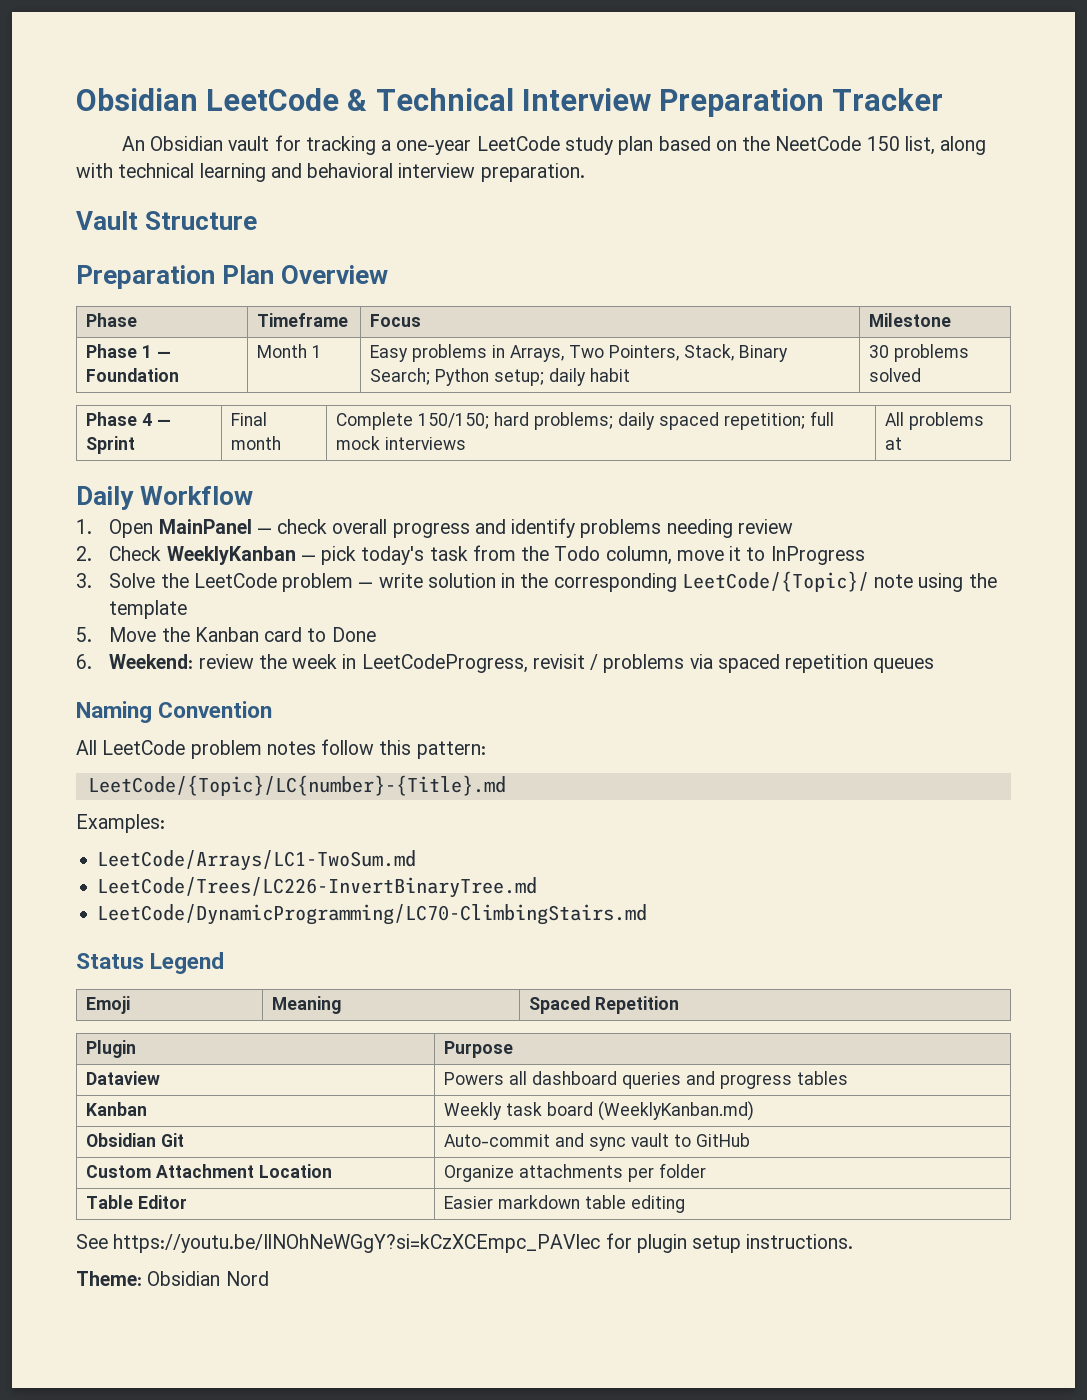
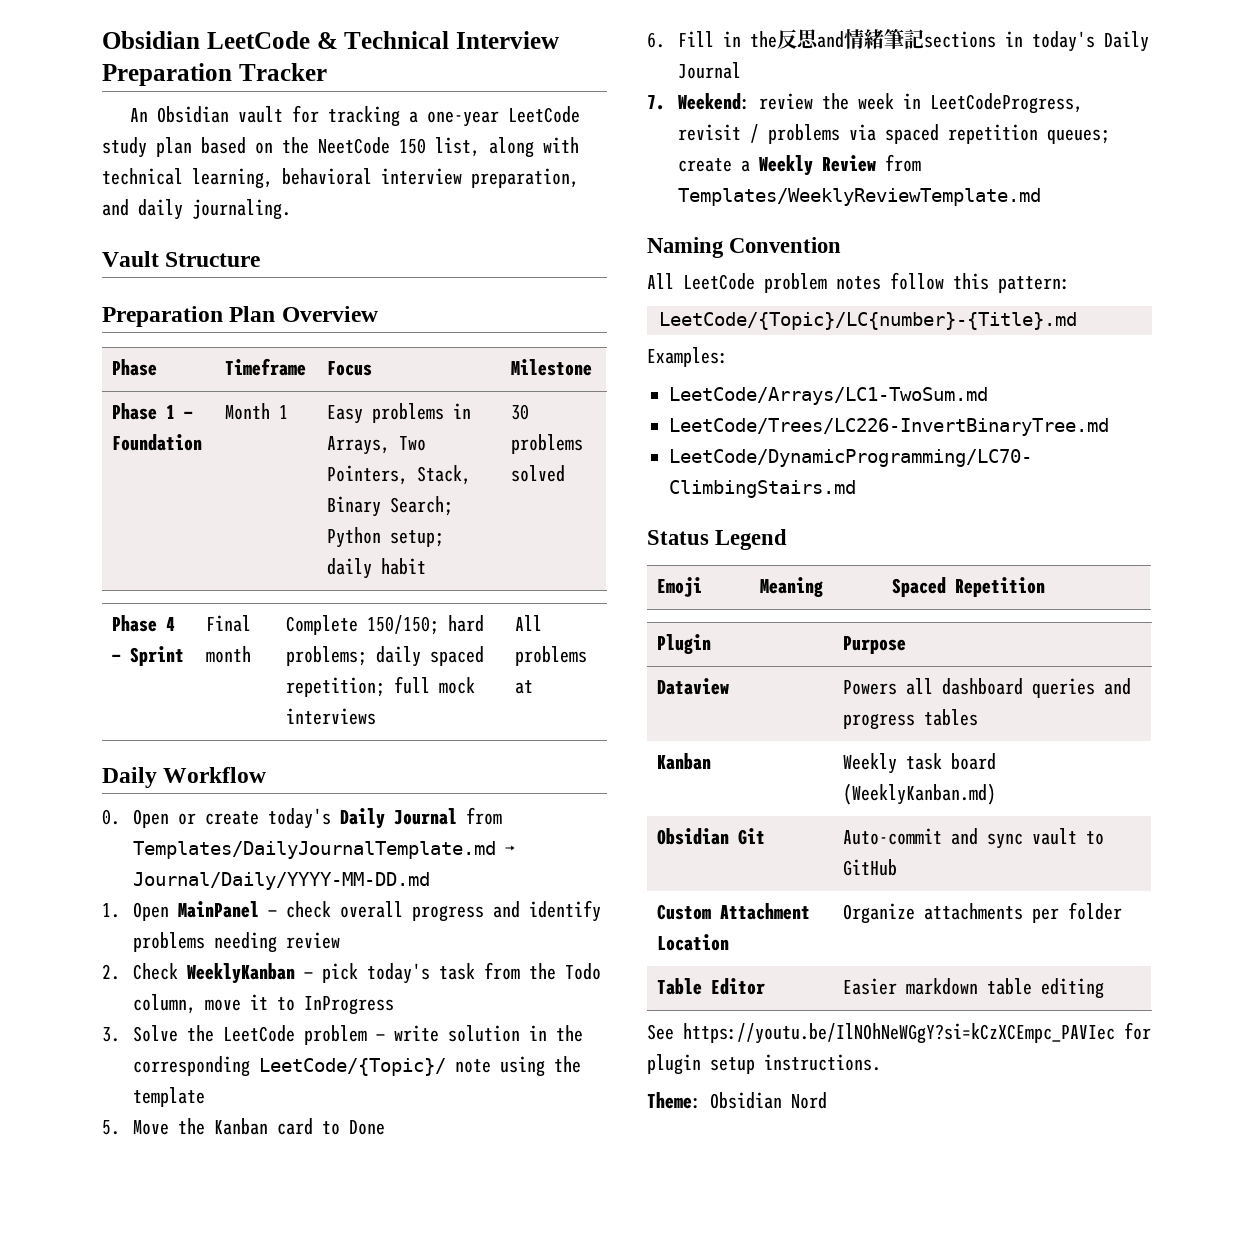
- An Obsidian vault for tracking a one-year LeetCode study plan based on the NeetCode 150 list, along with technical learning and behavioral interview preparation.
+ An Obsidian vault for tracking a one-year LeetCode study plan based on the NeetCode 150 list, along with technical learning, behavioral interview preparation, and daily journaling.
+ 0. Open or create today's Daily Journal from Templates/DailyJournalTemplate.md → Journal/Daily/YYYY-MM-DD.md
- 6. Weekend: review the week in LeetCodeProgress, revisit / problems via spaced repetition queues
+ 6. Fill in the反思and情緒筆記sections in today's Daily Journal
+ 7. Weekend: review the week in LeetCodeProgress, revisit / problems via spaced repetition queues; create a Weekly Review from Templates/WeeklyReviewTemplate.md

